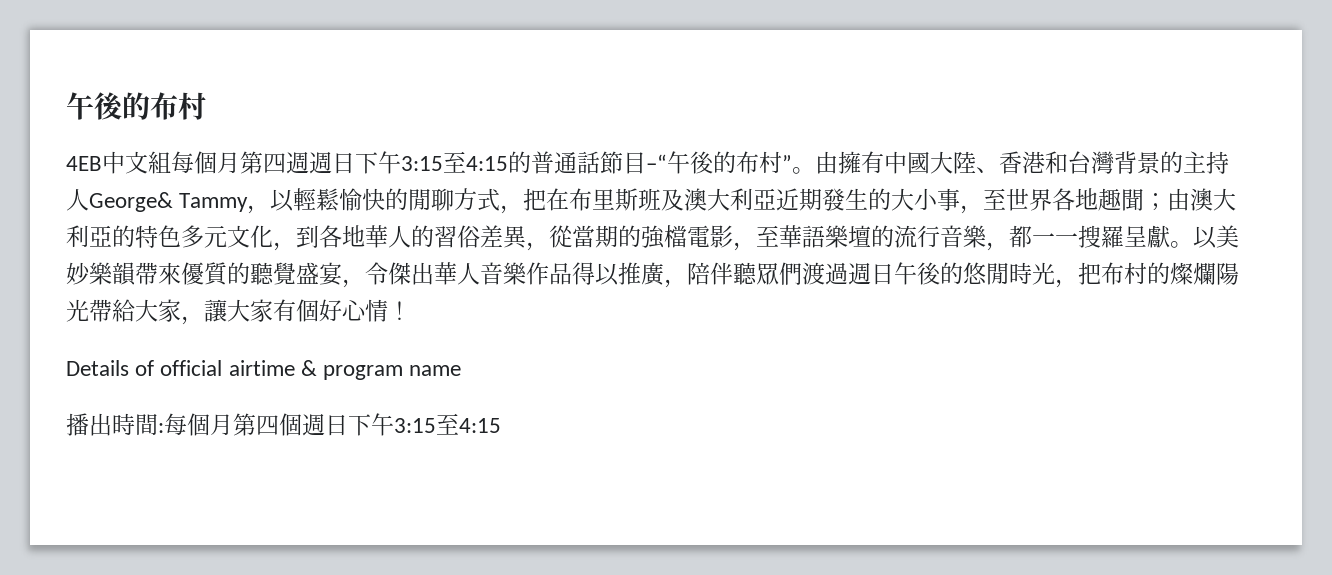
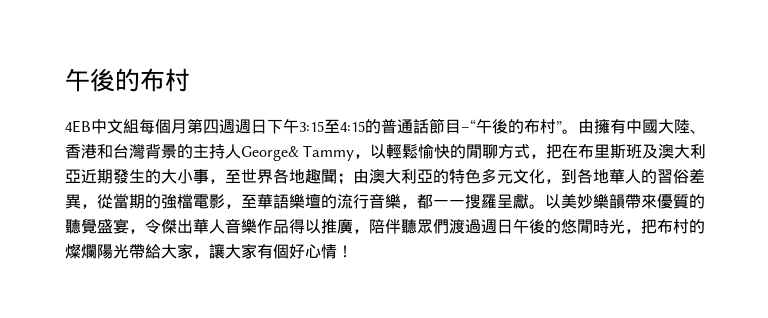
- Details of official airtime & program name
- 播出時間:每個月第四個週日下午3:15至4:15

